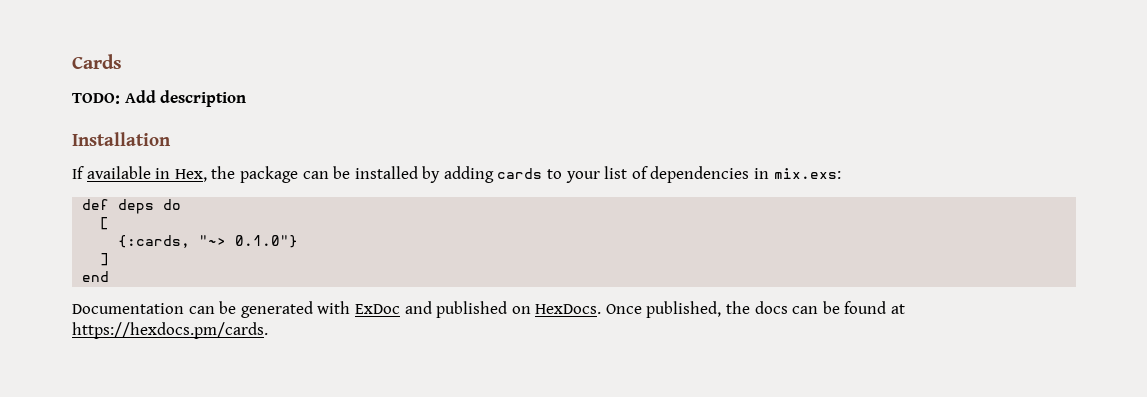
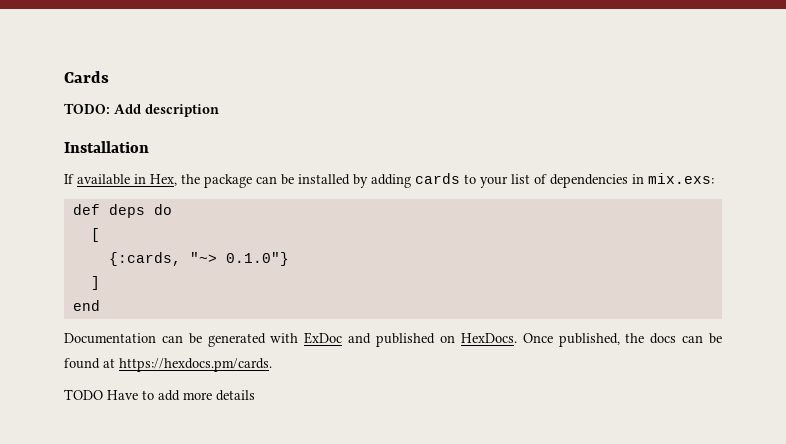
+ TODO Have to add more details

